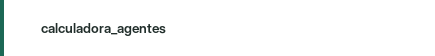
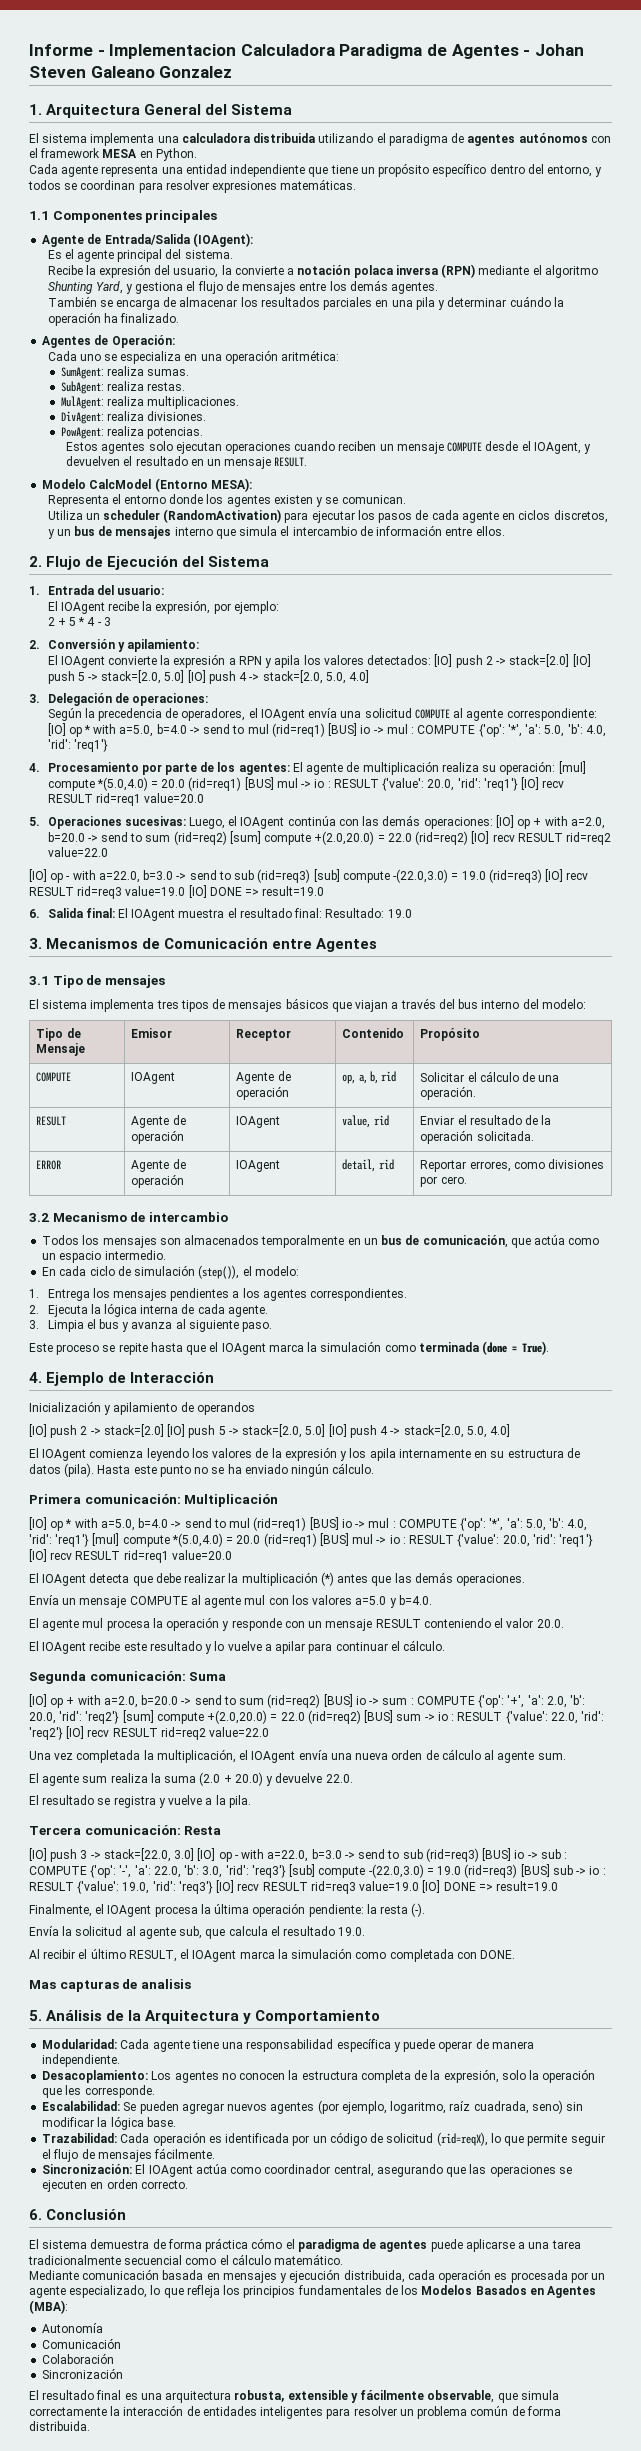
- calculadora_agentes
+ Informe - Implementacion Calculadora Paradigma de Agentes - Johan Steven Galeano Gonzalez
+ 1. Arquitectura General del Sistema
+ El sistema implementa una calculadora distribuida utilizando el paradigma de agentes autónomos con el framework MESA en Python.
+ Cada agente representa una entidad independiente que tiene un propósito específico dentro del entorno, y todos se coordinan para resolver expresiones matemáticas.
+ 1.1 Componentes principales
+ Agente de Entrada/Salida (IOAgent):
+ Es el agente principal del sistema.
+ Recibe la expresión del usuario, la convierte a notación polaca inversa (RPN) mediante el algoritmo Shunting Yard, y gestiona el flujo de mensajes entre los demás agentes.
+ También se encarga de almacenar los resultados parciales en una pila y determinar cuándo la operación ha finalizado.
+ Agentes de Operación:
+ Cada uno se especializa en una operación aritmética:
+ SumAgent: realiza sumas.
+ SubAgent: realiza restas.
+ MulAgent: realiza multiplicaciones.
+ DivAgent: realiza divisiones.
+ PowAgent: realiza potencias.
+ Estos agentes solo ejecutan operaciones cuando reciben un mensaje COMPUTE desde el IOAgent, y devuelven el resultado en un mensaje RESULT.
+ Modelo CalcModel (Entorno MESA):
+ Representa el entorno donde los agentes existen y se comunican.
+ Utiliza un scheduler (RandomActivation) para ejecutar los pasos de cada agente en ciclos discretos, y un bus de mensajes interno que simula el intercambio de información entre ellos.
+ 2. Flujo de Ejecución del Sistema
+ 1. Entrada del usuario:
+ El IOAgent recibe la expresión, por ejemplo:
+ 2 + 5 * 4 - 3
+ 2. Conversión y apilamiento:
+ El IOAgent convierte la expresión a RPN y apila los valores detectados: [IO] push 2 -> stack=[2.0] [IO] push 5 -> stack=[2.0, 5.0] [IO] push 4 -> stack=[2.0, 5.0, 4.0]
+ 3. Delegación de operaciones:
+ Según la precedencia de operadores, el IOAgent envía una solicitud COMPUTE al agente correspondiente: [IO] op * with a=5.0, b=4.0 -> send to mul (rid=req1) [BUS] io -> mul : COMPUTE {'op': '*', 'a': 5.0, 'b': 4.0, 'rid': 'req1'}
+ 4. Procesamiento por parte de los agentes: El agente de multiplicación realiza su operación: [mul] compute *(5.0,4.0) = 20.0 (rid=req1) [BUS] mul -> io : RESULT {'value': 20.0, 'rid': 'req1'} [IO] recv RESULT rid=req1 value=20.0
+ 5. Operaciones sucesivas: Luego, el IOAgent continúa con las demás operaciones: [IO] op + with a=2.0, b=20.0 -> send to sum (rid=req2) [sum] compute +(2.0,20.0) = 22.0 (rid=req2) [IO] recv RESULT rid=req2 value=22.0
+ [IO] op - with a=22.0, b=3.0 -> send to sub (rid=req3) [sub] compute -(22.0,3.0) = 19.0 (rid=req3) [IO] recv RESULT rid=req3 value=19.0 [IO] DONE => result=19.0
+ 6. Salida final: El IOAgent muestra el resultado final: Resultado: 19.0
+ 3. Mecanismos de Comunicación entre Agentes
+ 3.1 Tipo de mensajes
+ El sistema implementa tres tipos de mensajes básicos que viajan a través del bus interno del modelo:
+ Tipo de Mensaje | Emisor | Receptor | Contenido | Propósito
+ COMPUTE | IOAgent | Agente de operación | op, a, b, rid | Solicitar el cálculo de una operación.
+ RESULT | Agente de operación | IOAgent | value, rid | Enviar el resultado de la operación solicitada.
+ ERROR | Agente de operación | IOAgent | detail, rid | Reportar errores, como divisiones por cero.
+ 3.2 Mecanismo de intercambio
+ Todos los mensajes son almacenados temporalmente en un bus de comunicación, que actúa como un espacio intermedio.
+ En cada ciclo de simulación (step()), el modelo:
+ 1. Entrega los mensajes pendientes a los agentes correspondientes.
+ 2. Ejecuta la lógica interna de cada agente.
+ 3. Limpia el bus y avanza al siguiente paso.
+ Este proceso se repite hasta que el IOAgent marca la simulación como terminada (done = True).
+ 4. Ejemplo de Interacción
+ Inicialización y apilamiento de operandos
+ [IO] push 2 -> stack=[2.0] [IO] push 5 -> stack=[2.0, 5.0] [IO] push 4 -> stack=[2.0, 5.0, 4.0]
+ El IOAgent comienza leyendo los valores de la expresión y los apila internamente en su estructura de datos (pila). Hasta este punto no se ha enviado ningún cálculo.
+ Primera comunicación: Multiplicación
+ [IO] op * with a=5.0, b=4.0 -> send to mul (rid=req1) [BUS] io -> mul : COMPUTE {'op': '*', 'a': 5.0, 'b': 4.0, 'rid': 'req1'} [mul] compute *(5.0,4.0) = 20.0 (rid=req1) [BUS] mul -> io : RESULT {'value': 20.0, 'rid': 'req1'} [IO] recv RESULT rid=req1 value=20.0
+ El IOAgent detecta que debe realizar la multiplicación (*) antes que las demás operaciones.
+ Envía un mensaje COMPUTE al agente mul con los valores a=5.0 y b=4.0.
+ El agente mul procesa la operación y responde con un mensaje RESULT conteniendo el valor 20.0.
+ El IOAgent recibe este resultado y lo vuelve a apilar para continuar el cálculo.
+ Segunda comunicación: Suma
+ [IO] op + with a=2.0, b=20.0 -> send to sum (rid=req2) [BUS] io -> sum : COMPUTE {'op': '+', 'a': 2.0, 'b': 20.0, 'rid': 'req2'} [sum] compute +(2.0,20.0) = 22.0 (rid=req2) [BUS] sum -> io : RESULT {'value': 22.0, 'rid': 'req2'} [IO] recv RESULT rid=req2 value=22.0
+ Una vez completada la multiplicación, el IOAgent envía una nueva orden de cálculo al agente sum.
+ El agente sum realiza la suma (2.0 + 20.0) y devuelve 22.0.
+ El resultado se registra y vuelve a la pila.
+ Tercera comunicación: Resta
+ [IO] push 3 -> stack=[22.0, 3.0] [IO] op - with a=22.0, b=3.0 -> send to sub (rid=req3) [BUS] io -> sub : COMPUTE {'op': '-', 'a': 22.0, 'b': 3.0, 'rid': 'req3'} [sub] compute -(22.0,3.0) = 19.0 (rid=req3) [BUS] sub -> io : RESULT {'value': 19.0, 'rid': 'req3'} [IO] recv RESULT rid=req3 value=19.0 [IO] DONE => result=19.0
+ Finalmente, el IOAgent procesa la última operación pendiente: la resta (-).
+ Envía la solicitud al agente sub, que calcula el resultado 19.0.
+ Al recibir el último RESULT, el IOAgent marca la simulación como completada con DONE.
+ Mas capturas de analisis
+ 5. Análisis de la Arquitectura y Comportamiento
+ Modularidad: Cada agente tiene una responsabilidad específica y puede operar de manera independiente.
+ Desacoplamiento: Los agentes no conocen la estructura completa de la expresión, solo la operación que les corresponde.
+ Escalabilidad: Se pueden agregar nuevos agentes (por ejemplo, logaritmo, raíz cuadrada, seno) sin modificar la lógica base.
+ Trazabilidad: Cada operación es identificada por un código de solicitud (rid=reqX), lo que permite seguir el flujo de mensajes fácilmente.
+ Sincronización: El IOAgent actúa como coordinador central, asegurando que las operaciones se ejecuten en orden correcto.
+ 6. Conclusión
+ El sistema demuestra de forma práctica cómo el paradigma de agentes puede aplicarse a una tarea tradicionalmente secuencial como el cálculo matemático.
+ Mediante comunicación basada en mensajes y ejecución distribuida, cada operación es procesada por un agente especializado, lo que refleja los principios fundamentales de los Modelos Basados en Agentes (MBA):
+ Autonomía
+ Comunicación
+ Colaboración
+ Sincronización
+ El resultado final es una arquitectura robusta, extensible y fácilmente observable, que simula correctamente la interacción de entidades inteligentes para resolver un problema común de forma distribuida.

